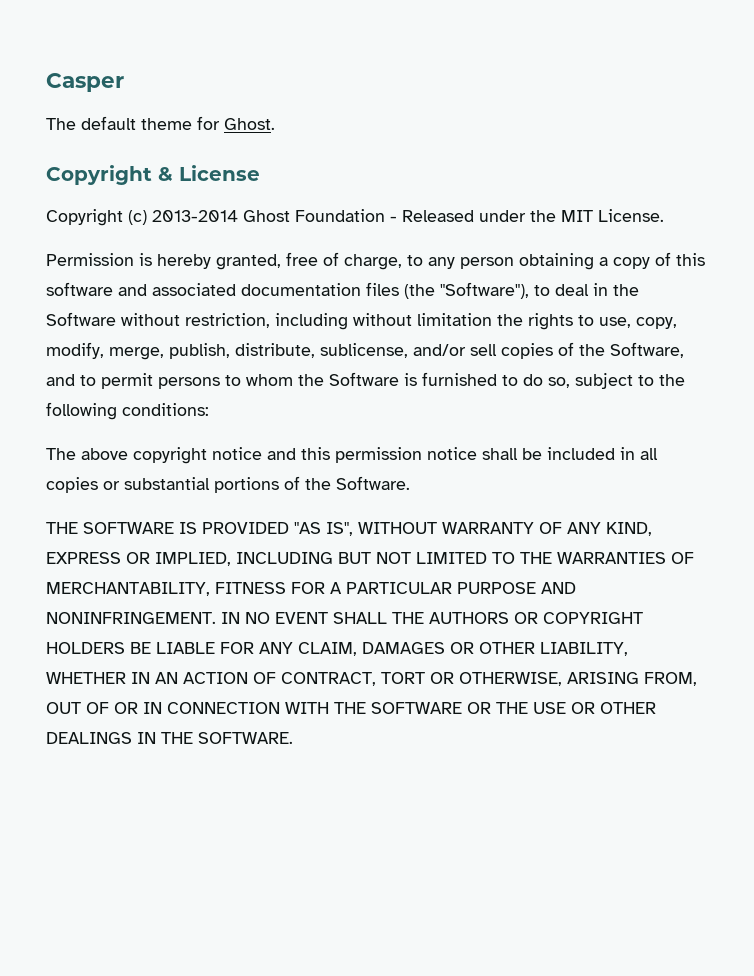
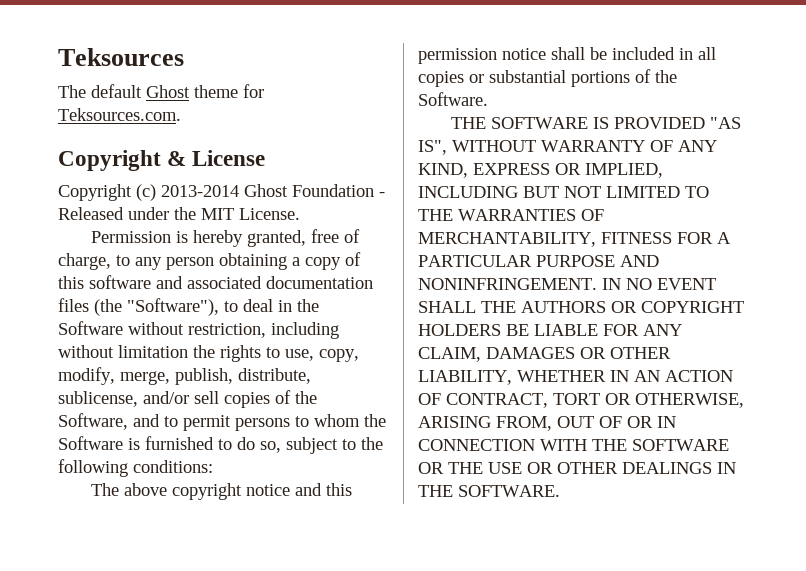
- Casper
+ Teksources
- The default theme for Ghost.
+ The default Ghost theme for Teksources.com.

